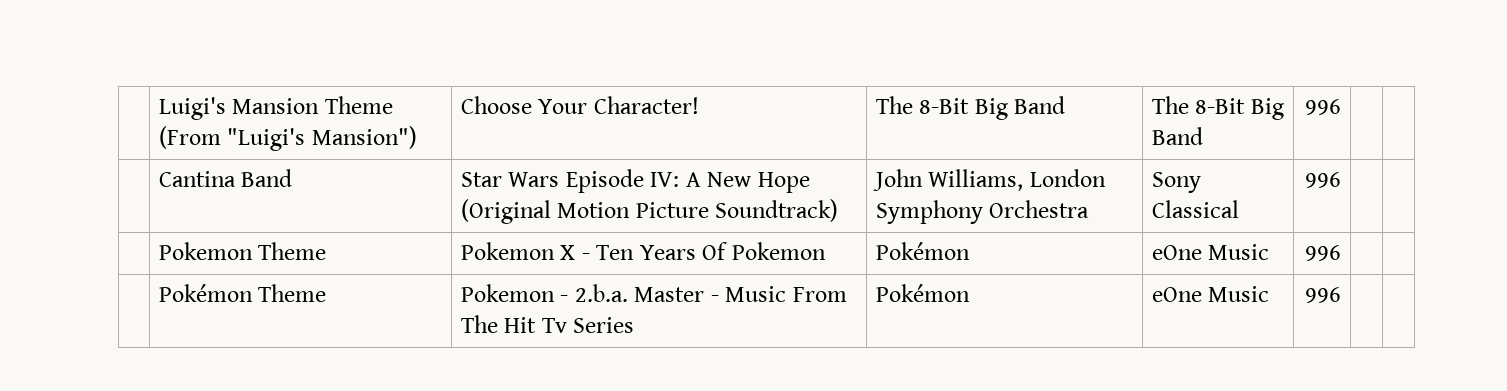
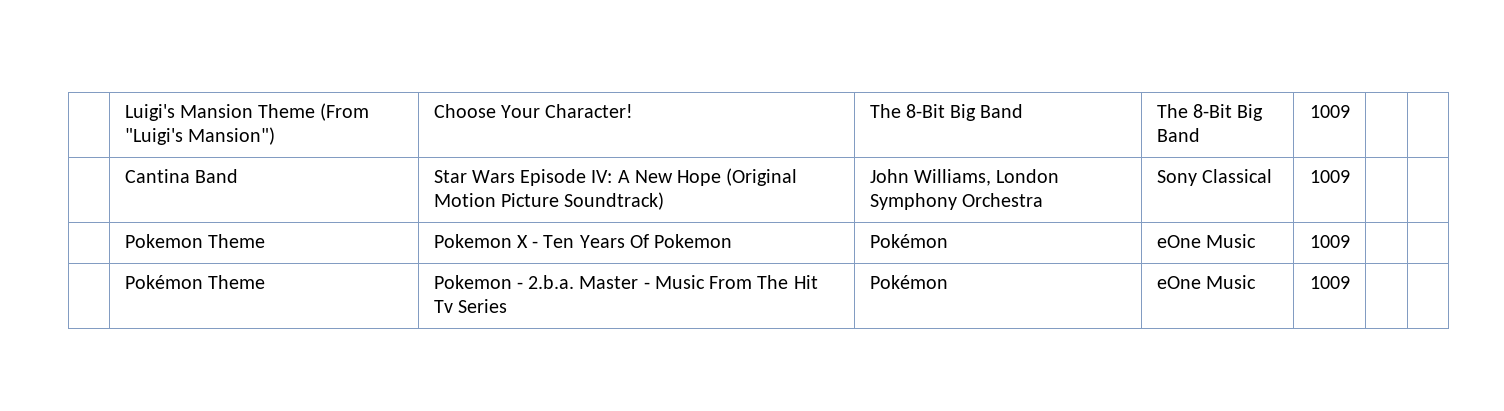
- | Luigi's Mansion Theme (From "Luigi's Mansion") | Choose Your Character! | The 8-Bit Big Band | The 8-Bit Big Band | 996 | |
+ | Luigi's Mansion Theme (From "Luigi's Mansion") | Choose Your Character! | The 8-Bit Big Band | The 8-Bit Big Band | 1009 | |
- | Cantina Band | Star Wars Episode IV: A New Hope (Original Motion Picture Soundtrack) | John Williams, London Symphony Orchestra | Sony Classical | 996 | |
+ | Cantina Band | Star Wars Episode IV: A New Hope (Original Motion Picture Soundtrack) | John Williams, London Symphony Orchestra | Sony Classical | 1009 | |
- | Pokemon Theme | Pokemon X - Ten Years Of Pokemon | Pokémon | eOne Music | 996 | |
+ | Pokemon Theme | Pokemon X - Ten Years Of Pokemon | Pokémon | eOne Music | 1009 | |
- | Pokémon Theme | Pokemon - 2.b.a. Master - Music From The Hit Tv Series | Pokémon | eOne Music | 996 | |
+ | Pokémon Theme | Pokemon - 2.b.a. Master - Music From The Hit Tv Series | Pokémon | eOne Music | 1009 | |

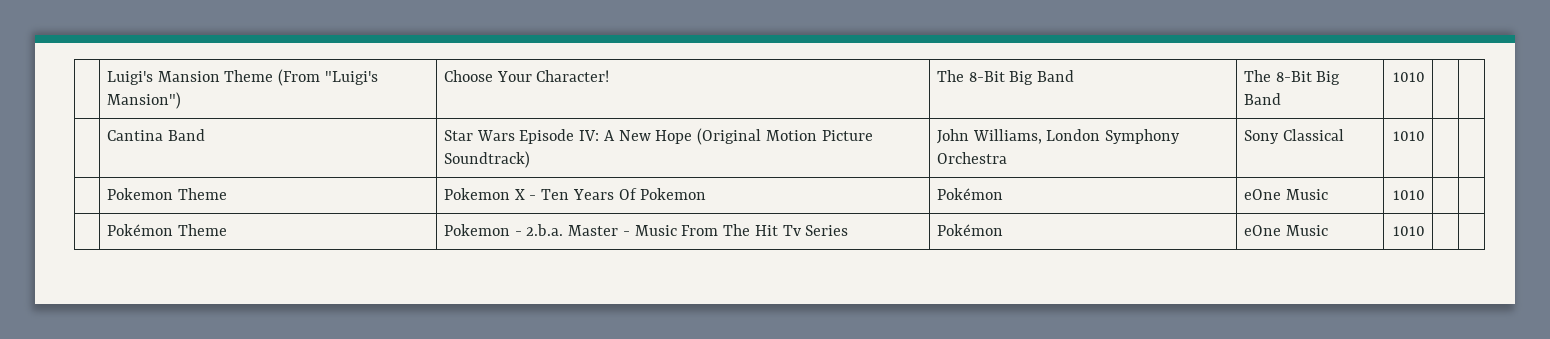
- | Luigi's Mansion Theme (From "Luigi's Mansion") | Choose Your Character! | The 8-Bit Big Band | The 8-Bit Big Band | 1009 | |
+ | Luigi's Mansion Theme (From "Luigi's Mansion") | Choose Your Character! | The 8-Bit Big Band | The 8-Bit Big Band | 1010 | |
- | Cantina Band | Star Wars Episode IV: A New Hope (Original Motion Picture Soundtrack) | John Williams, London Symphony Orchestra | Sony Classical | 1009 | |
+ | Cantina Band | Star Wars Episode IV: A New Hope (Original Motion Picture Soundtrack) | John Williams, London Symphony Orchestra | Sony Classical | 1010 | |
- | Pokemon Theme | Pokemon X - Ten Years Of Pokemon | Pokémon | eOne Music | 1009 | |
+ | Pokemon Theme | Pokemon X - Ten Years Of Pokemon | Pokémon | eOne Music | 1010 | |
- | Pokémon Theme | Pokemon - 2.b.a. Master - Music From The Hit Tv Series | Pokémon | eOne Music | 1009 | |
+ | Pokémon Theme | Pokemon - 2.b.a. Master - Music From The Hit Tv Series | Pokémon | eOne Music | 1010 | |

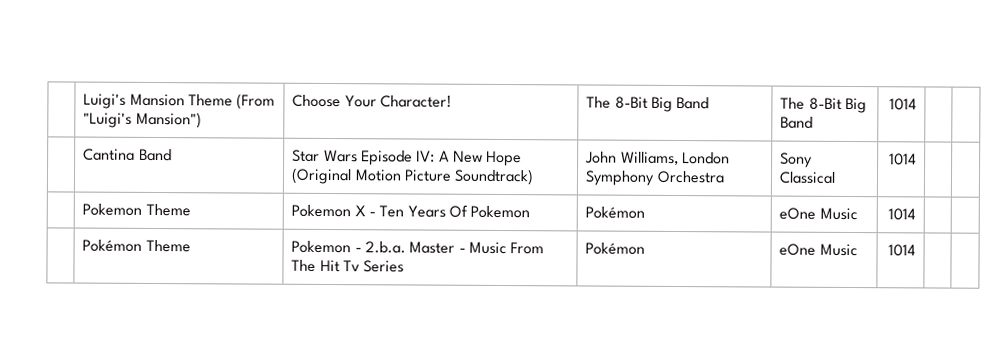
- | Luigi's Mansion Theme (From "Luigi's Mansion") | Choose Your Character! | The 8-Bit Big Band | The 8-Bit Big Band | 1010 | |
+ | Luigi's Mansion Theme (From "Luigi's Mansion") | Choose Your Character! | The 8-Bit Big Band | The 8-Bit Big Band | 1014 | |
- | Cantina Band | Star Wars Episode IV: A New Hope (Original Motion Picture Soundtrack) | John Williams, London Symphony Orchestra | Sony Classical | 1010 | |
+ | Cantina Band | Star Wars Episode IV: A New Hope (Original Motion Picture Soundtrack) | John Williams, London Symphony Orchestra | Sony Classical | 1014 | |
- | Pokemon Theme | Pokemon X - Ten Years Of Pokemon | Pokémon | eOne Music | 1010 | |
+ | Pokemon Theme | Pokemon X - Ten Years Of Pokemon | Pokémon | eOne Music | 1014 | |
- | Pokémon Theme | Pokemon - 2.b.a. Master - Music From The Hit Tv Series | Pokémon | eOne Music | 1010 | |
+ | Pokémon Theme | Pokemon - 2.b.a. Master - Music From The Hit Tv Series | Pokémon | eOne Music | 1014 | |

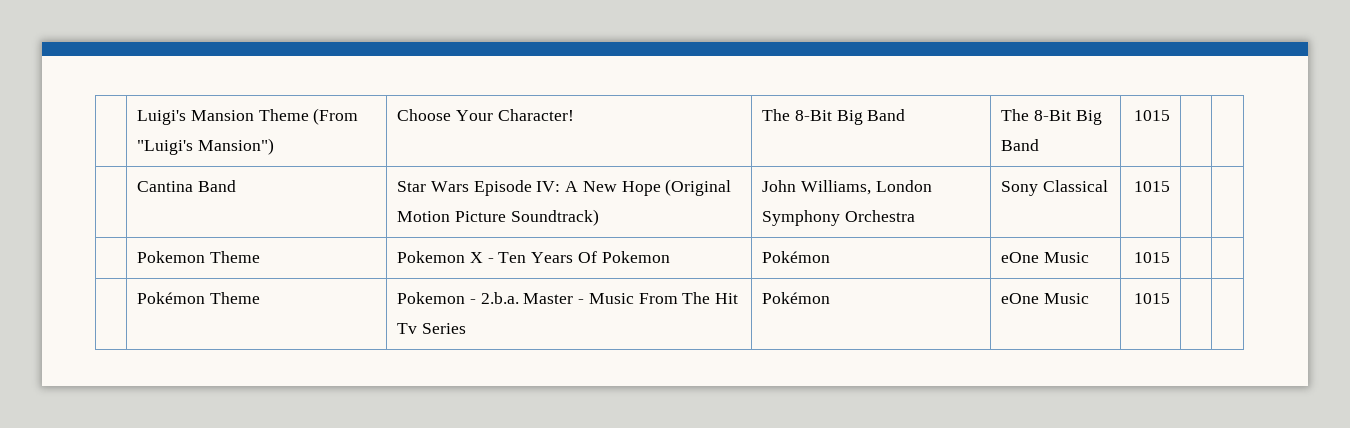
- | Luigi's Mansion Theme (From "Luigi's Mansion") | Choose Your Character! | The 8-Bit Big Band | The 8-Bit Big Band | 1014 | |
+ | Luigi's Mansion Theme (From "Luigi's Mansion") | Choose Your Character! | The 8-Bit Big Band | The 8-Bit Big Band | 1015 | |
- | Cantina Band | Star Wars Episode IV: A New Hope (Original Motion Picture Soundtrack) | John Williams, London Symphony Orchestra | Sony Classical | 1014 | |
+ | Cantina Band | Star Wars Episode IV: A New Hope (Original Motion Picture Soundtrack) | John Williams, London Symphony Orchestra | Sony Classical | 1015 | |
- | Pokemon Theme | Pokemon X - Ten Years Of Pokemon | Pokémon | eOne Music | 1014 | |
+ | Pokemon Theme | Pokemon X - Ten Years Of Pokemon | Pokémon | eOne Music | 1015 | |
- | Pokémon Theme | Pokemon - 2.b.a. Master - Music From The Hit Tv Series | Pokémon | eOne Music | 1014 | |
+ | Pokémon Theme | Pokemon - 2.b.a. Master - Music From The Hit Tv Series | Pokémon | eOne Music | 1015 | |

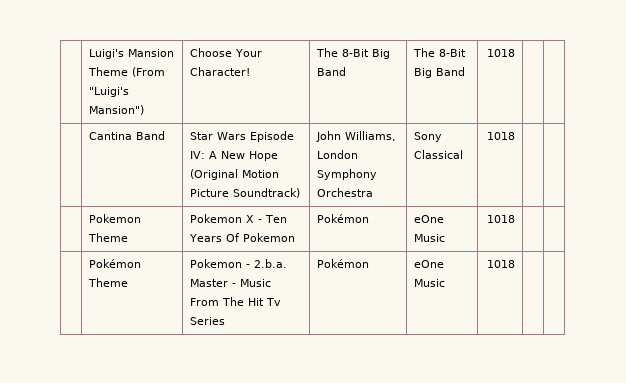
- | Luigi's Mansion Theme (From "Luigi's Mansion") | Choose Your Character! | The 8-Bit Big Band | The 8-Bit Big Band | 1015 | |
+ | Luigi's Mansion Theme (From "Luigi's Mansion") | Choose Your Character! | The 8-Bit Big Band | The 8-Bit Big Band | 1018 | |
- | Cantina Band | Star Wars Episode IV: A New Hope (Original Motion Picture Soundtrack) | John Williams, London Symphony Orchestra | Sony Classical | 1015 | |
+ | Cantina Band | Star Wars Episode IV: A New Hope (Original Motion Picture Soundtrack) | John Williams, London Symphony Orchestra | Sony Classical | 1018 | |
- | Pokemon Theme | Pokemon X - Ten Years Of Pokemon | Pokémon | eOne Music | 1015 | |
+ | Pokemon Theme | Pokemon X - Ten Years Of Pokemon | Pokémon | eOne Music | 1018 | |
- | Pokémon Theme | Pokemon - 2.b.a. Master - Music From The Hit Tv Series | Pokémon | eOne Music | 1015 | |
+ | Pokémon Theme | Pokemon - 2.b.a. Master - Music From The Hit Tv Series | Pokémon | eOne Music | 1018 | |

